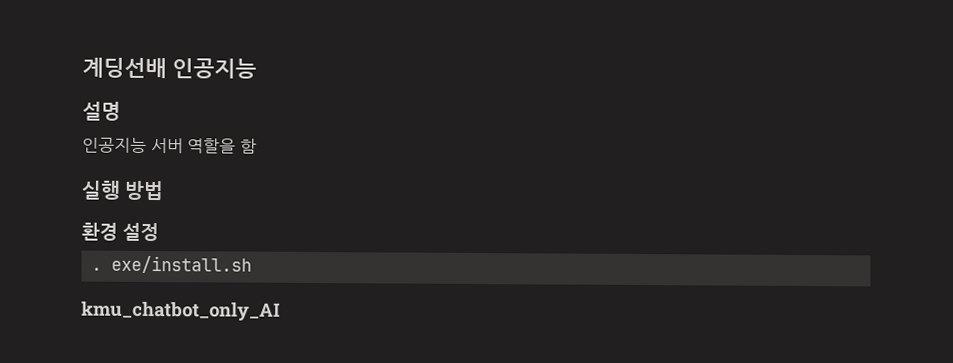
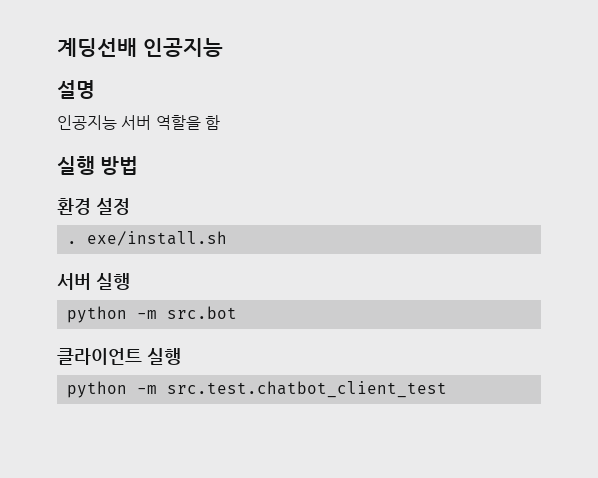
- kmu_chatbot_only_AI
+ 서버 실행
+ python -m src.bot
+ 클라이언트 실행
+ python -m src.test.chatbot_client_test

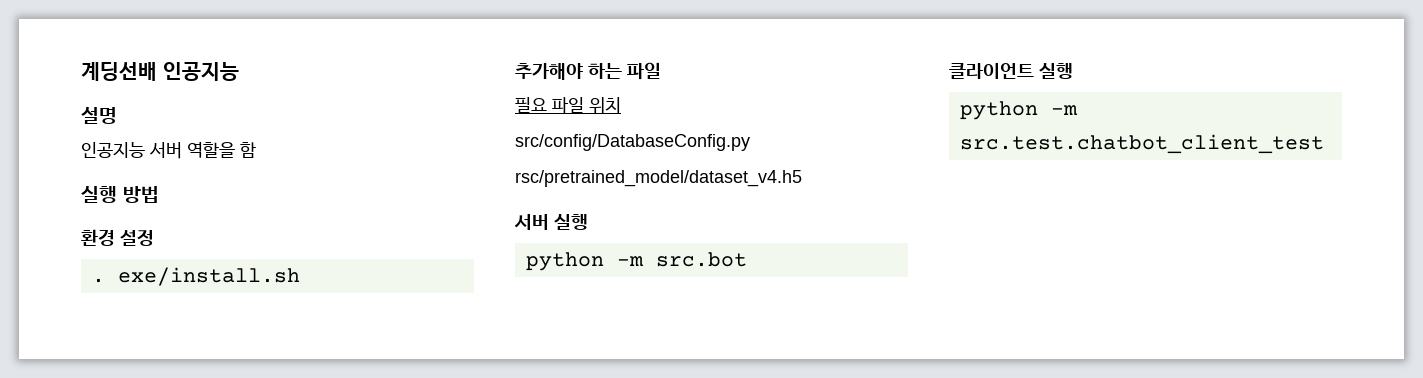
+ 추가해야 하는 파일
+ 필요 파일 위치
+ src/config/DatabaseConfig.py
+ rsc/pretrained_model/dataset_v4.h5

